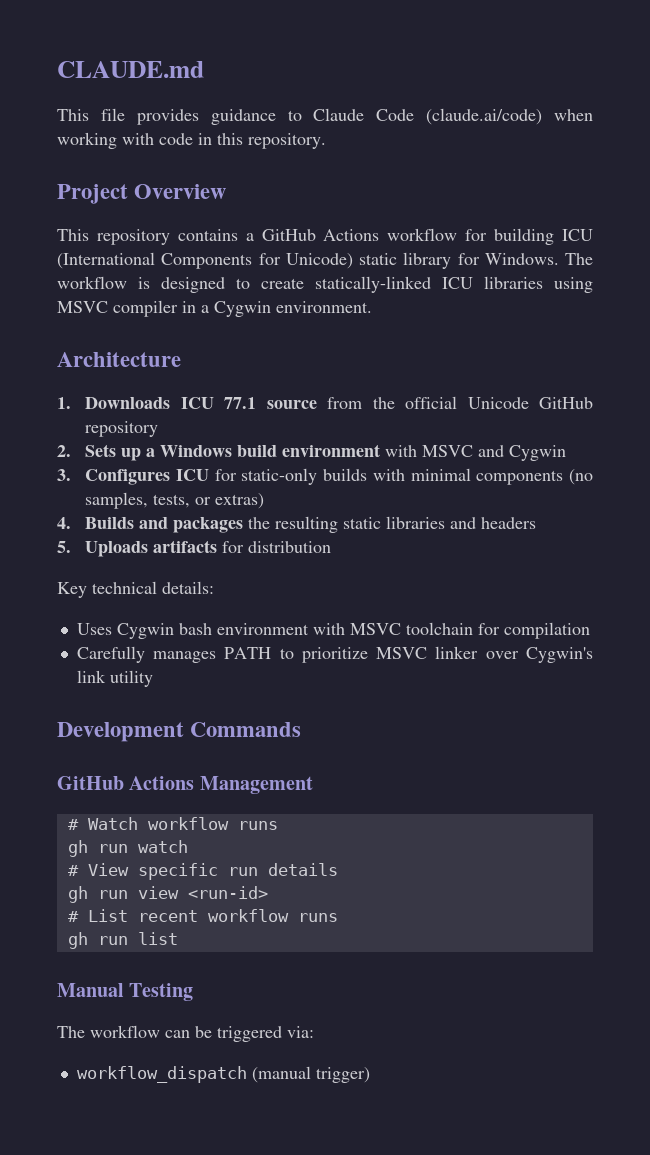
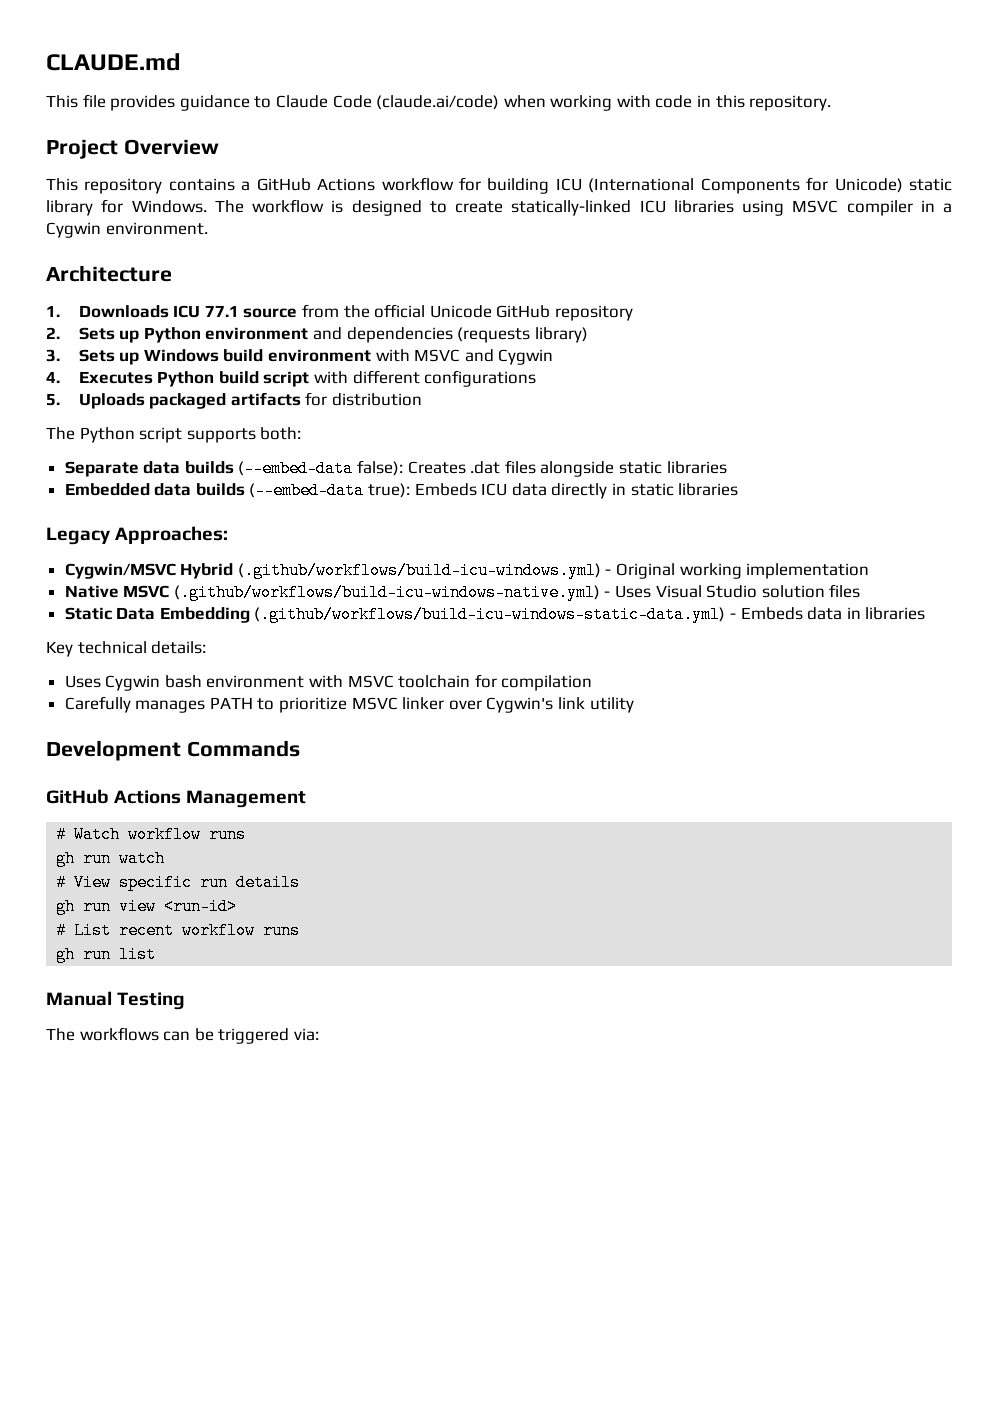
- 2. Sets up a Windows build environment with MSVC and Cygwin
+ 2. Sets up Python environment and dependencies (requests library)
+ 3. Sets up Windows build environment with MSVC and Cygwin
- 3. Configures ICU for static-only builds with minimal components (no samples, tests, or extras)
- 4. Builds and packages the resulting static libraries and headers
+ 4. Executes Python build script with different configurations
- 5. Uploads artifacts for distribution
+ 5. Uploads packaged artifacts for distribution
+ The Python script supports both:
+ Separate data builds (--embed-data false): Creates .dat files alongside static libraries
+ Embedded data builds (--embed-data true): Embeds ICU data directly in static libraries
+ Legacy Approaches:
+ Cygwin/MSVC Hybrid (.github/workflows/build-icu-windows.yml) - Original working implementation
+ Native MSVC (.github/workflows/build-icu-windows-native.yml) - Uses Visual Studio solution files
+ Static Data Embedding (.github/workflows/build-icu-windows-static-data.yml) - Embeds data in libraries
- The workflow can be triggered via:
+ The workflows can be triggered via:
- workflow_dispatch (manual trigger)

